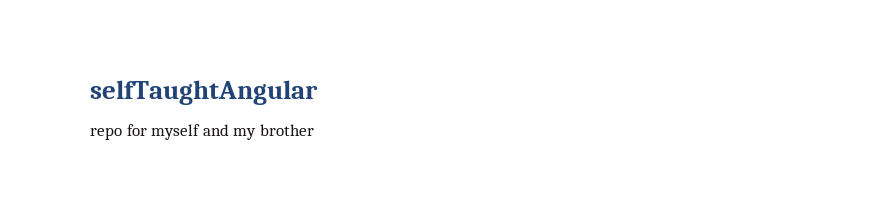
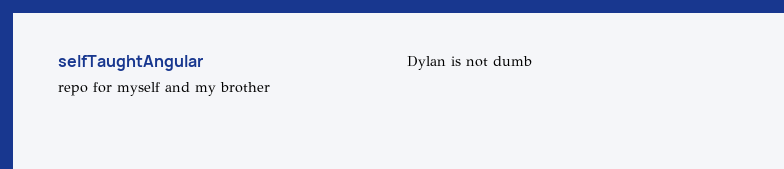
+ Dylan is not dumb

